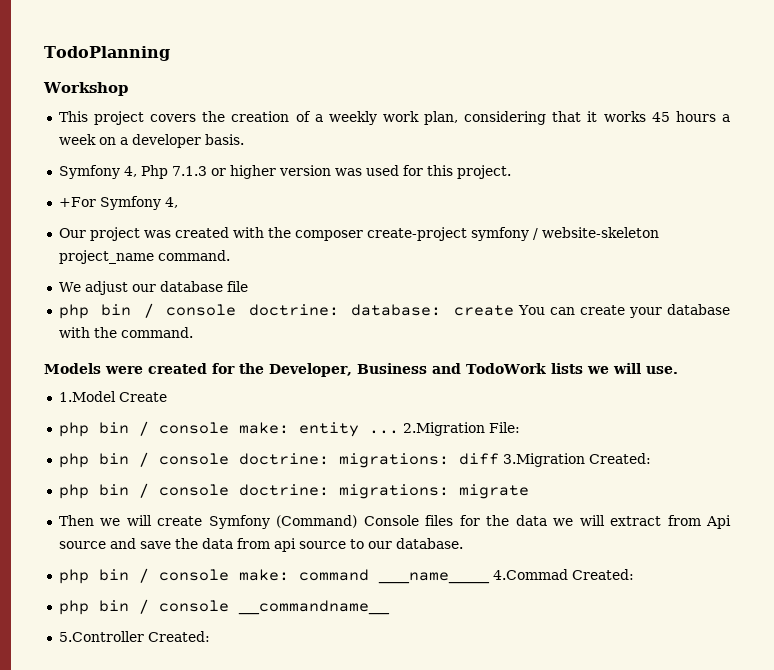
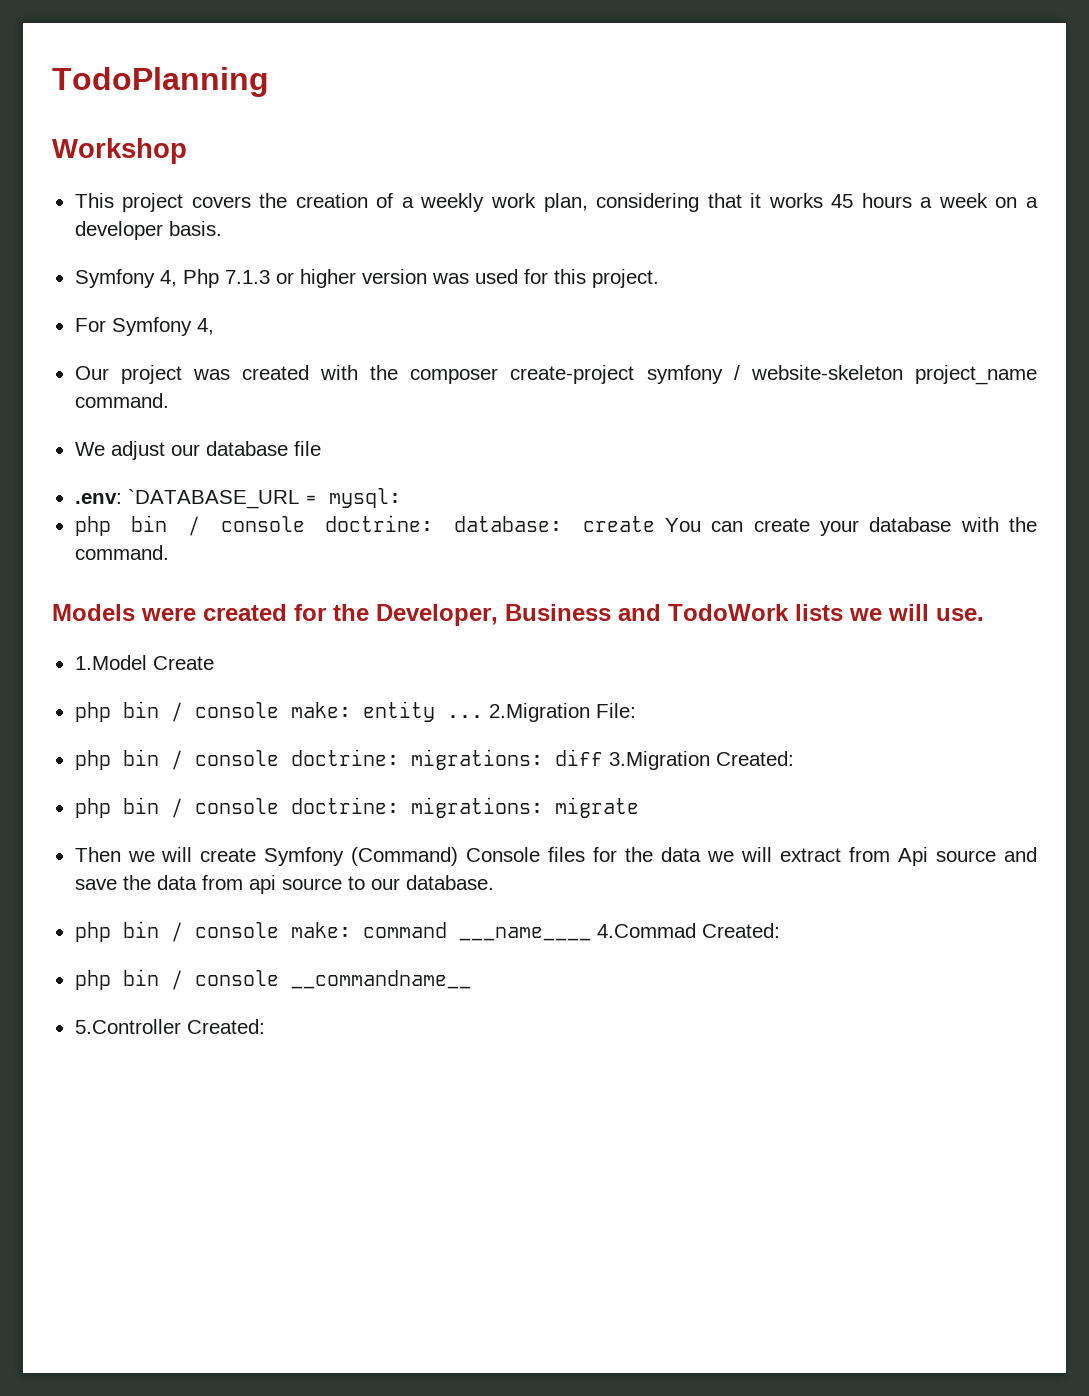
- +For Symfony 4,
+ For Symfony 4,
+ .env: `DATABASE_URL = mysql:

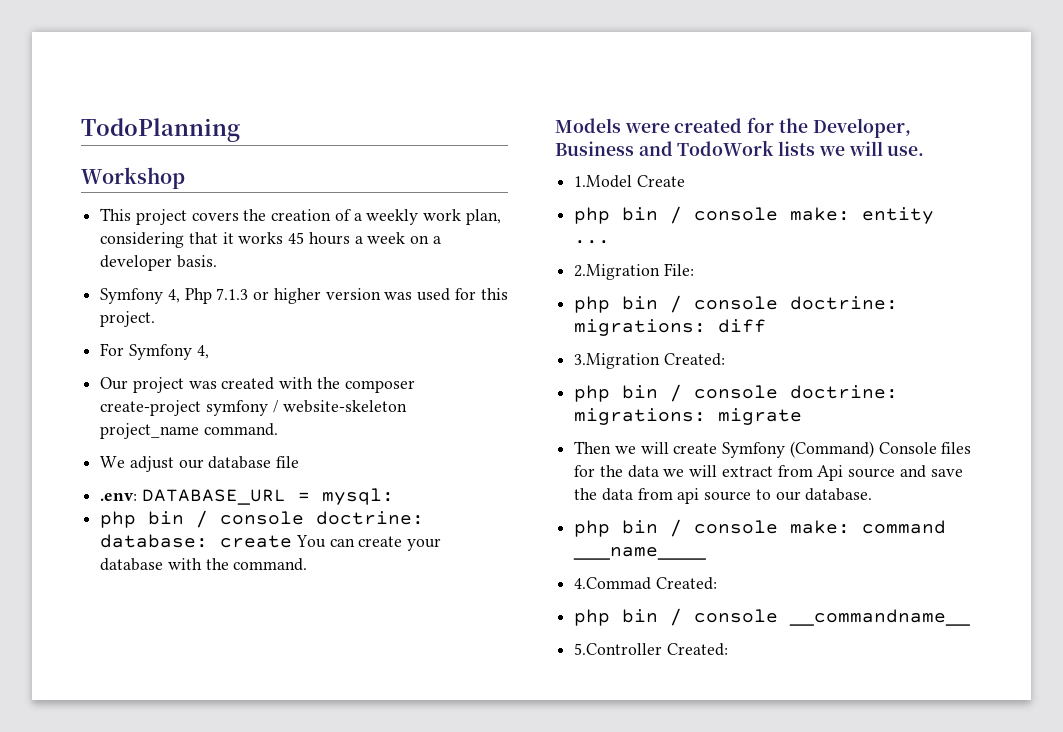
- .env: `DATABASE_URL = mysql:
+ .env: DATABASE_URL = mysql:
- php bin / console make: entity ... 2.Migration File:
+ php bin / console make: entity ...
+ 2.Migration File:
- php bin / console doctrine: migrations: diff 3.Migration Created:
+ php bin / console doctrine: migrations: diff
+ 3.Migration Created:
- php bin / console make: command ___name____ 4.Commad Created:
+ php bin / console make: command ___name____
+ 4.Commad Created:

